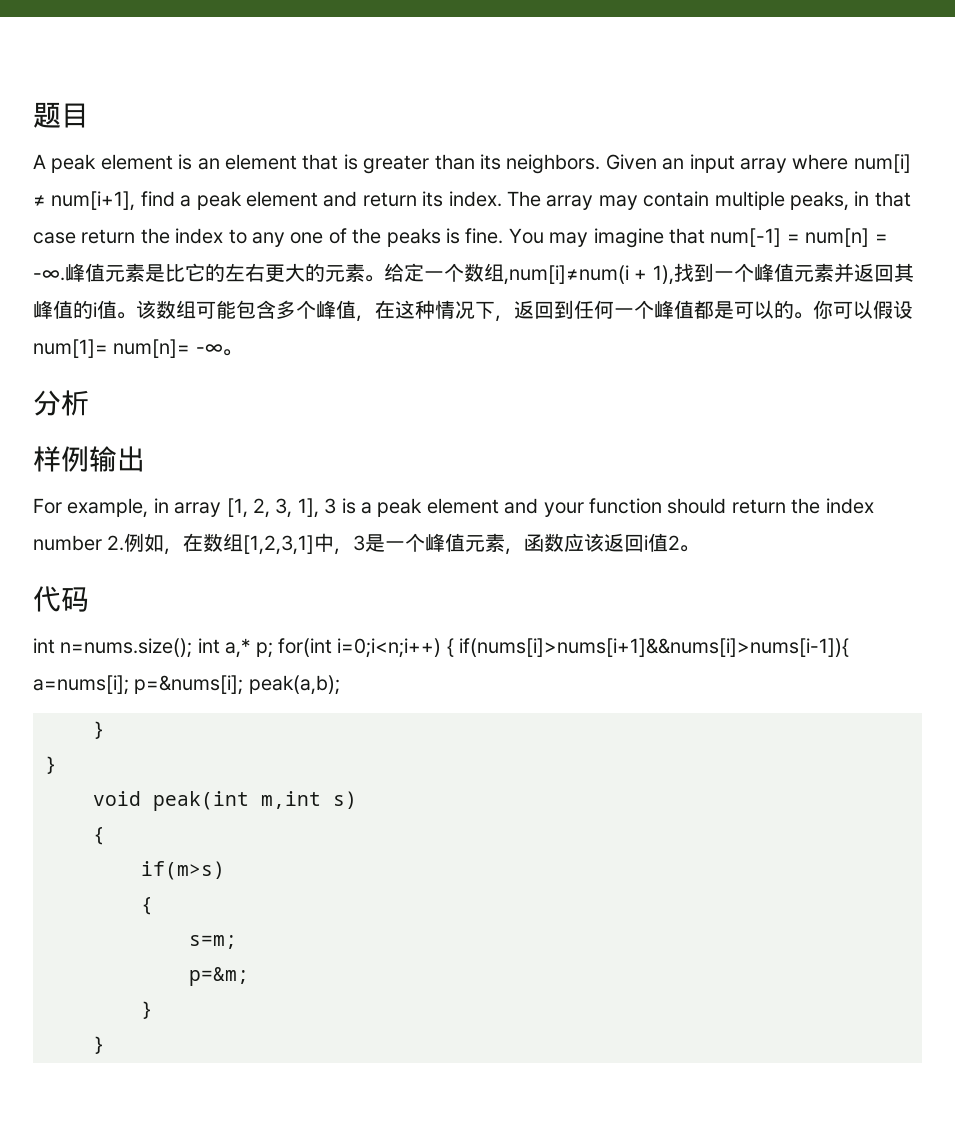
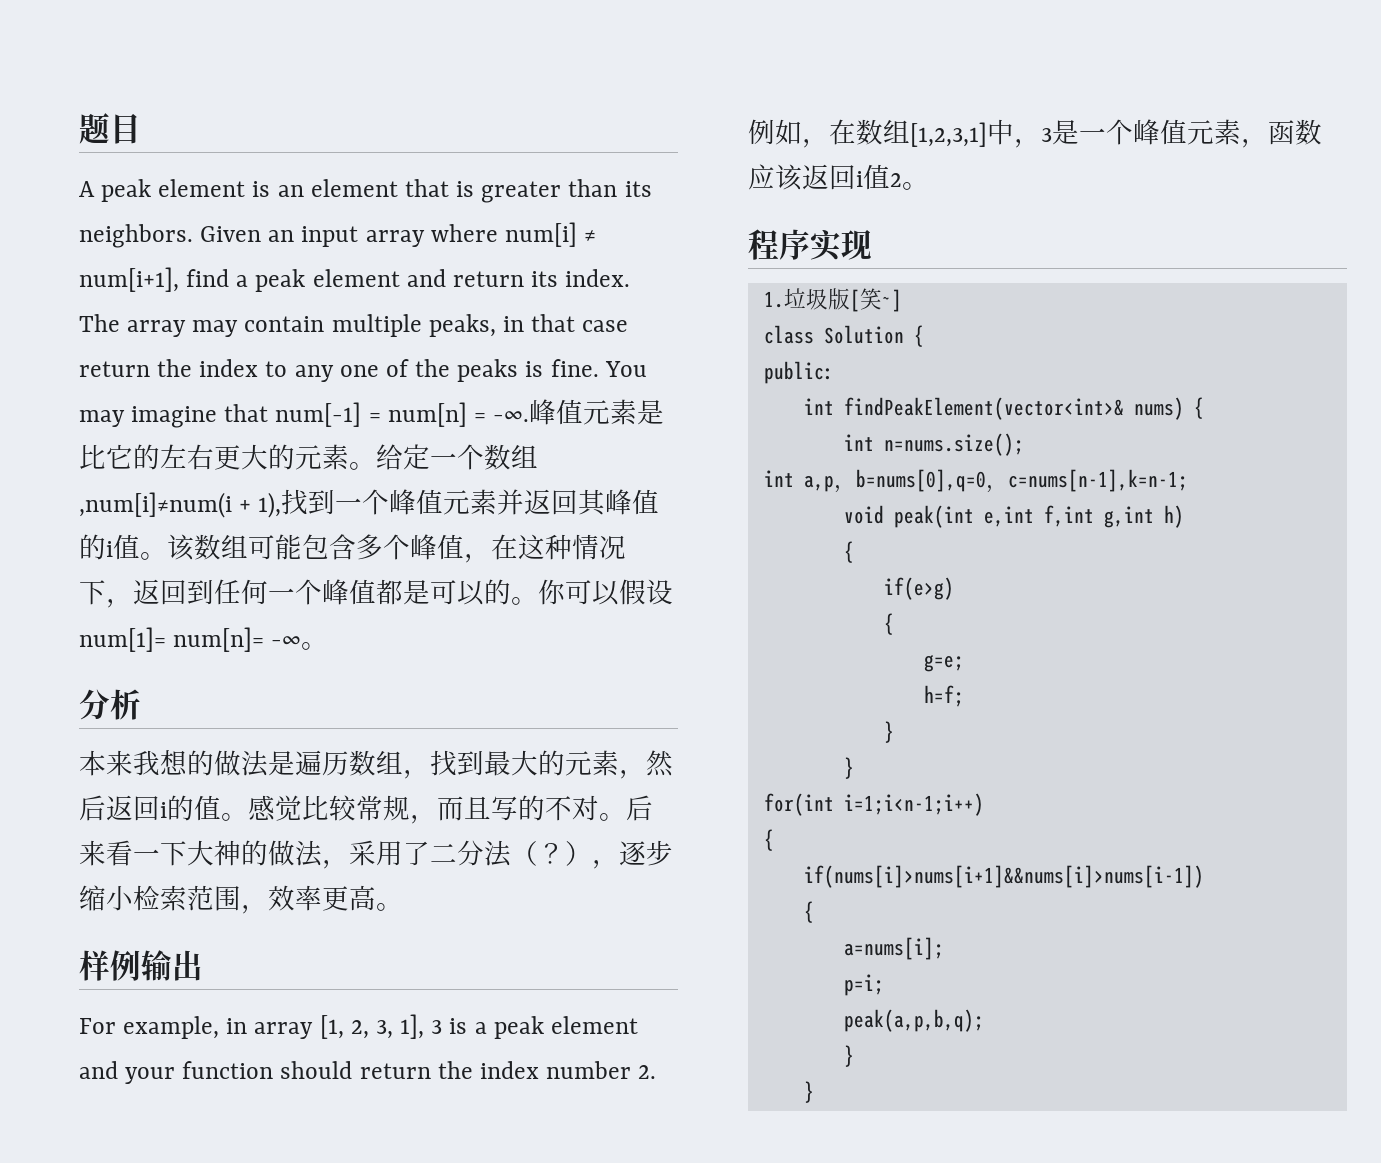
+ 本来我想的做法是遍历数组，找到最大的元素，然后返回i的值。感觉比较常规，而且写的不对。后来看一下大神的做法，采用了二分法（？），逐步缩小检索范围，效率更高。
- 代码
- int n=nums.size(); int a,* p; for(int i=0;i<n;i++) { if(nums[i]>nums[i+1]&&nums[i]>nums[i-1]){ a=nums[i]; p=&nums[i]; peak(a,b);
+ 程序实现
+ 1.垃圾版[笑~]
+ class Solution {
+ public:
+ int findPeakElement(vector<int>& nums) {
+ int n=nums.size();
+ int a,p，b=nums[0],q=0，c=nums[n-1],k=n-1;
+ void peak(int e,int f,int g,int h)
+ {
+ if(e>g)
+ {
+ g=e;
+ h=f;
  }
  }
- void peak(int m,int s)
+ for(int i=1;i<n-1;i++)
  {
- if(m>s)
+ if(nums[i]>nums[i+1]&&nums[i]>nums[i-1])
  {
- s=m;
- p=&m;
+ a=nums[i];
+ p=i;
+ peak(a,p,b,q);

